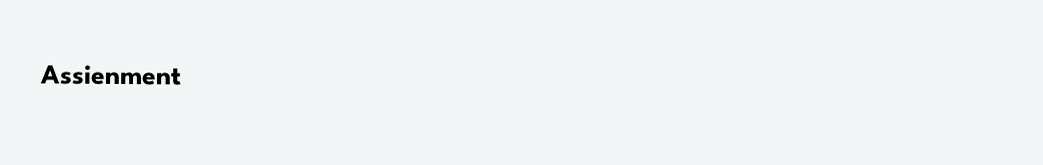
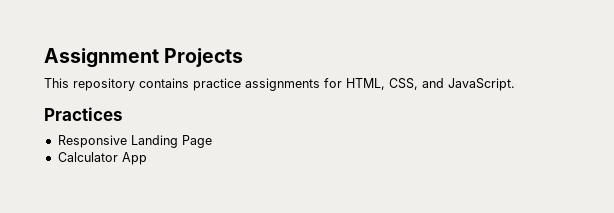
- Assienment
+ Assignment Projects
+ This repository contains practice assignments for HTML, CSS, and JavaScript.
+ Practices
+ Responsive Landing Page
+ Calculator App

